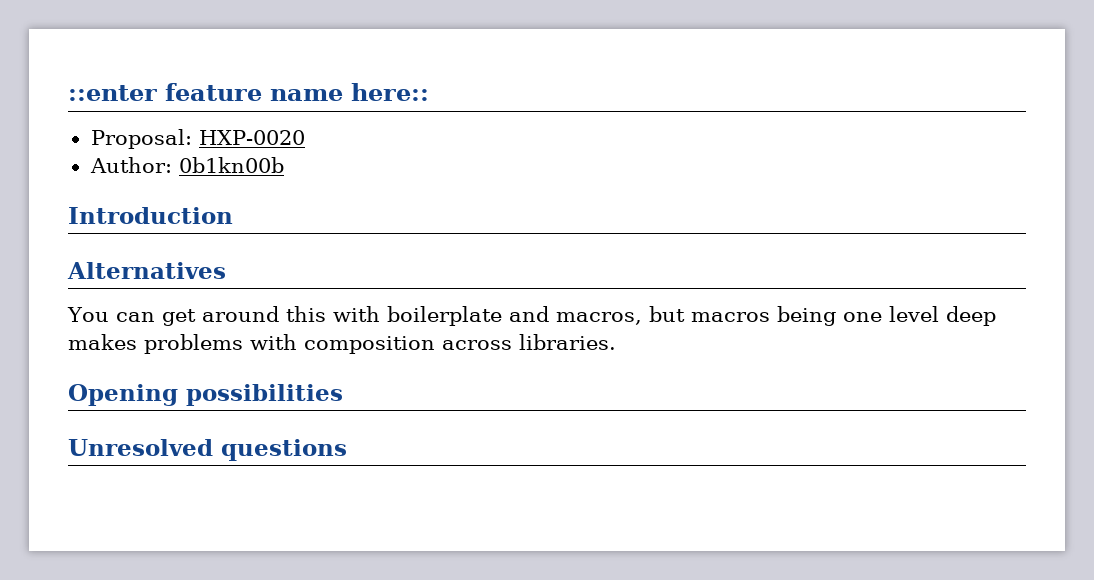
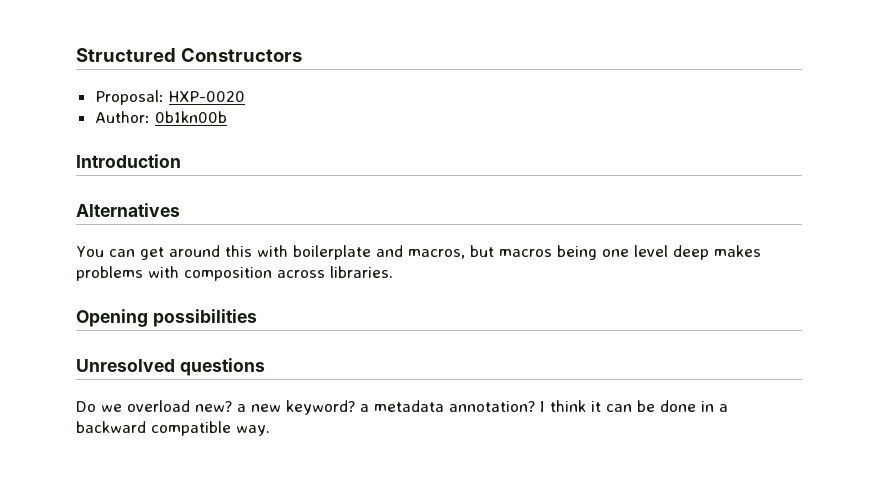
- ::enter feature name here::
+ Structured Constructors
+ Do we overload new? a new keyword? a metadata annotation? I think it can be done in a backward compatible way.

